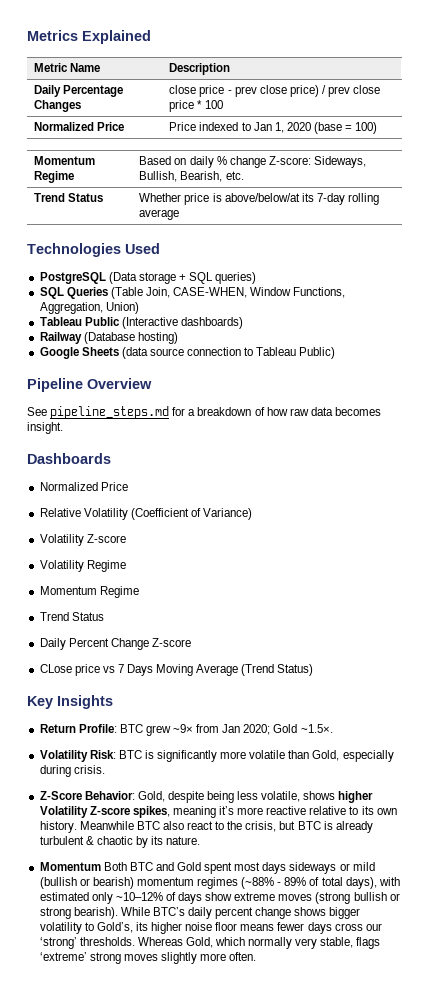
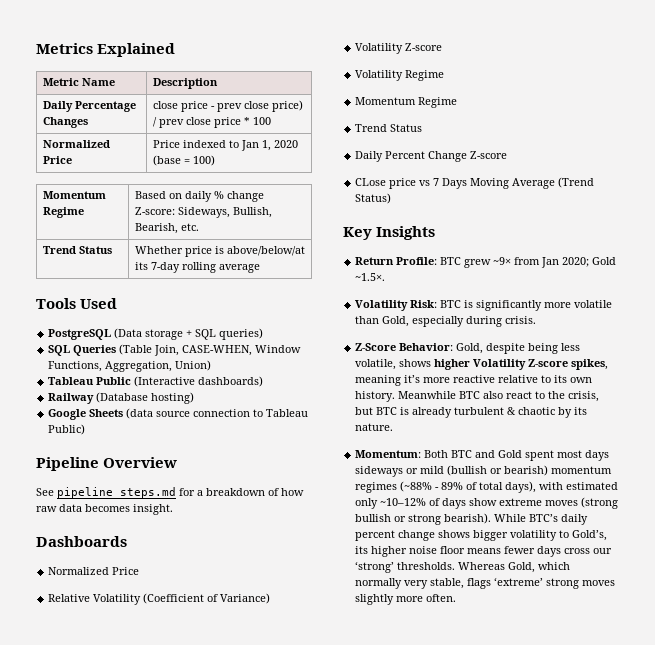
- Technologies Used
+ Tools Used
- Momentum Both BTC and Gold spent most days sideways or mild (bullish or bearish) momentum regimes (~88% - 89% of total days), with estimated only ~10–12% of days show extreme moves (strong bullish or strong bearish).
+ Momentum: Both BTC and Gold spent most days sideways or mild (bullish or bearish) momentum regimes (~88% - 89% of total days), with estimated only ~10–12% of days show extreme moves (strong bullish or strong bearish).

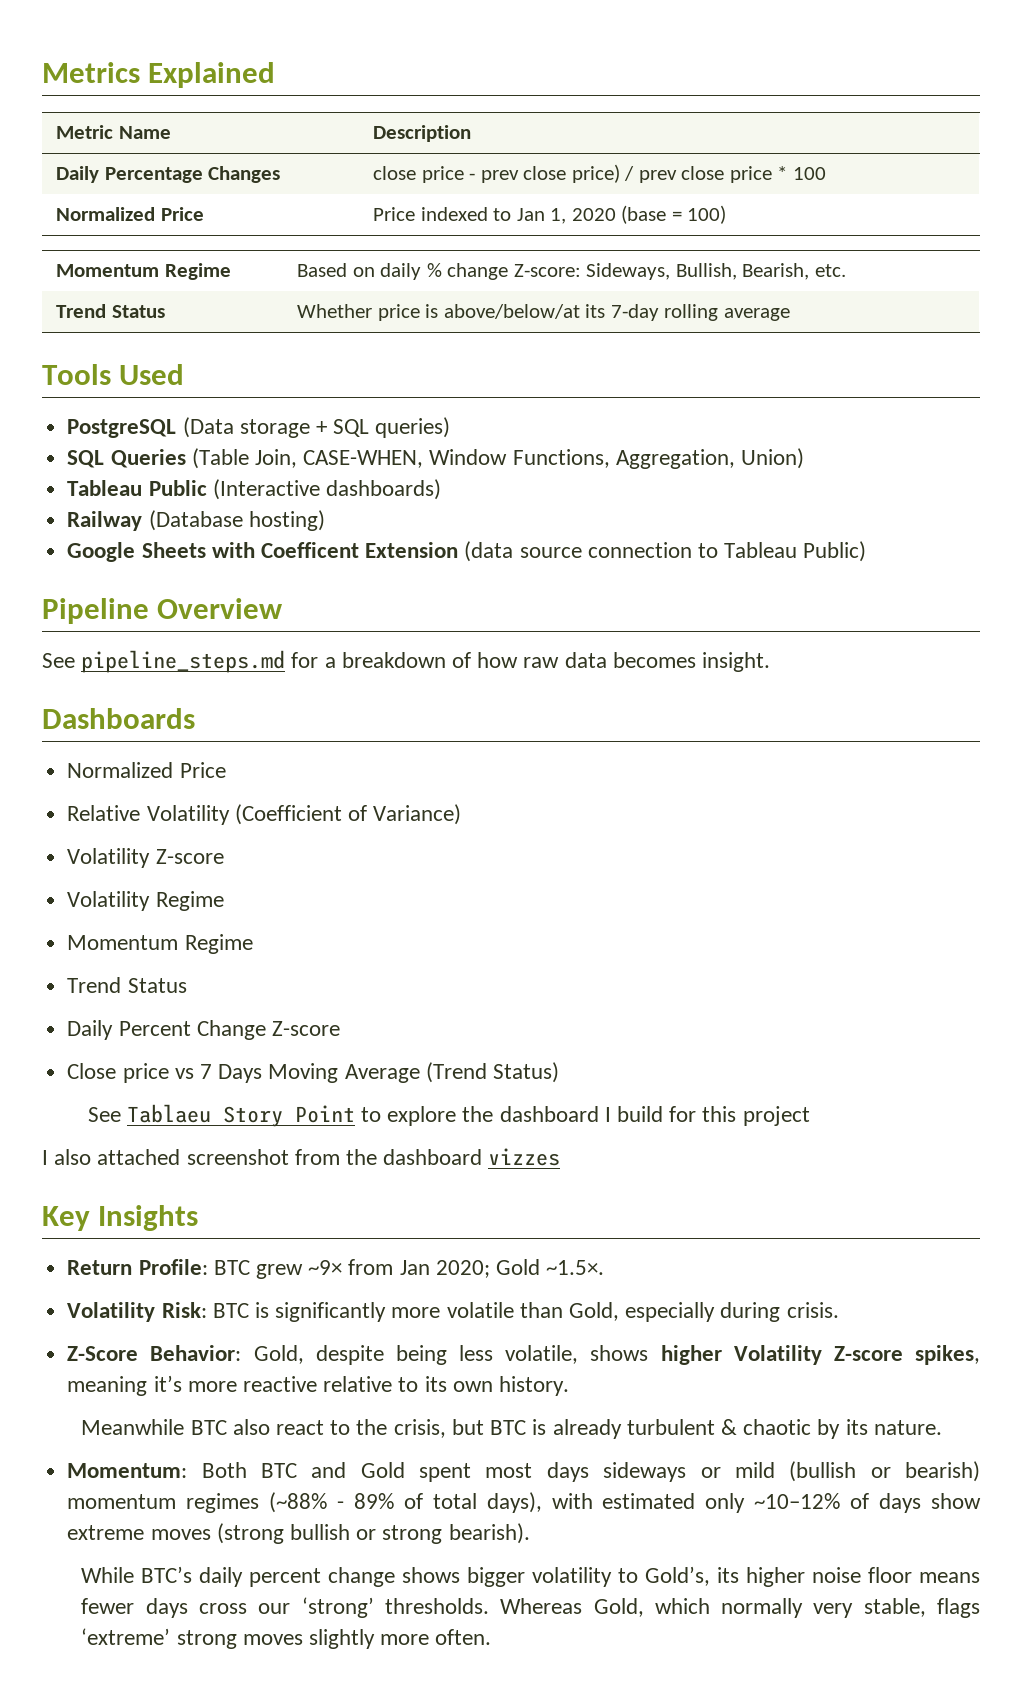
- Google Sheets (data source connection to Tableau Public)
+ Google Sheets with Coefficent Extension (data source connection to Tableau Public)
- CLose price vs 7 Days Moving Average (Trend Status)
+ Close price vs 7 Days Moving Average (Trend Status)
+ See Tablaeu Story Point to explore the dashboard I build for this project
+ I also attached screenshot from the dashboard vizzes
- Z-Score Behavior: Gold, despite being less volatile, shows higher Volatility Z-score spikes, meaning it’s more reactive relative to its own history. Meanwhile BTC also react to the crisis, but BTC is already turbulent & chaotic by its nature.
+ Z-Score Behavior: Gold, despite being less volatile, shows higher Volatility Z-score spikes, meaning it’s more reactive relative to its own history.
+ Meanwhile BTC also react to the crisis, but BTC is already turbulent & chaotic by its nature.
- Momentum: Both BTC and Gold spent most days sideways or mild (bullish or bearish) momentum regimes (~88% - 89% of total days), with estimated only ~10–12% of days show extreme moves (strong bullish or strong bearish). While BTC’s daily percent change shows bigger volatility to Gold’s, its higher noise floor means fewer days cross our ‘strong’ thresholds.
+ Momentum: Both BTC and Gold spent most days sideways or mild (bullish or bearish) momentum regimes (~88% - 89% of total days), with estimated only ~10–12% of days show extreme moves (strong bullish or strong bearish).
+ While BTC’s daily percent change shows bigger volatility to Gold’s, its higher noise floor means fewer days cross our ‘strong’ thresholds.

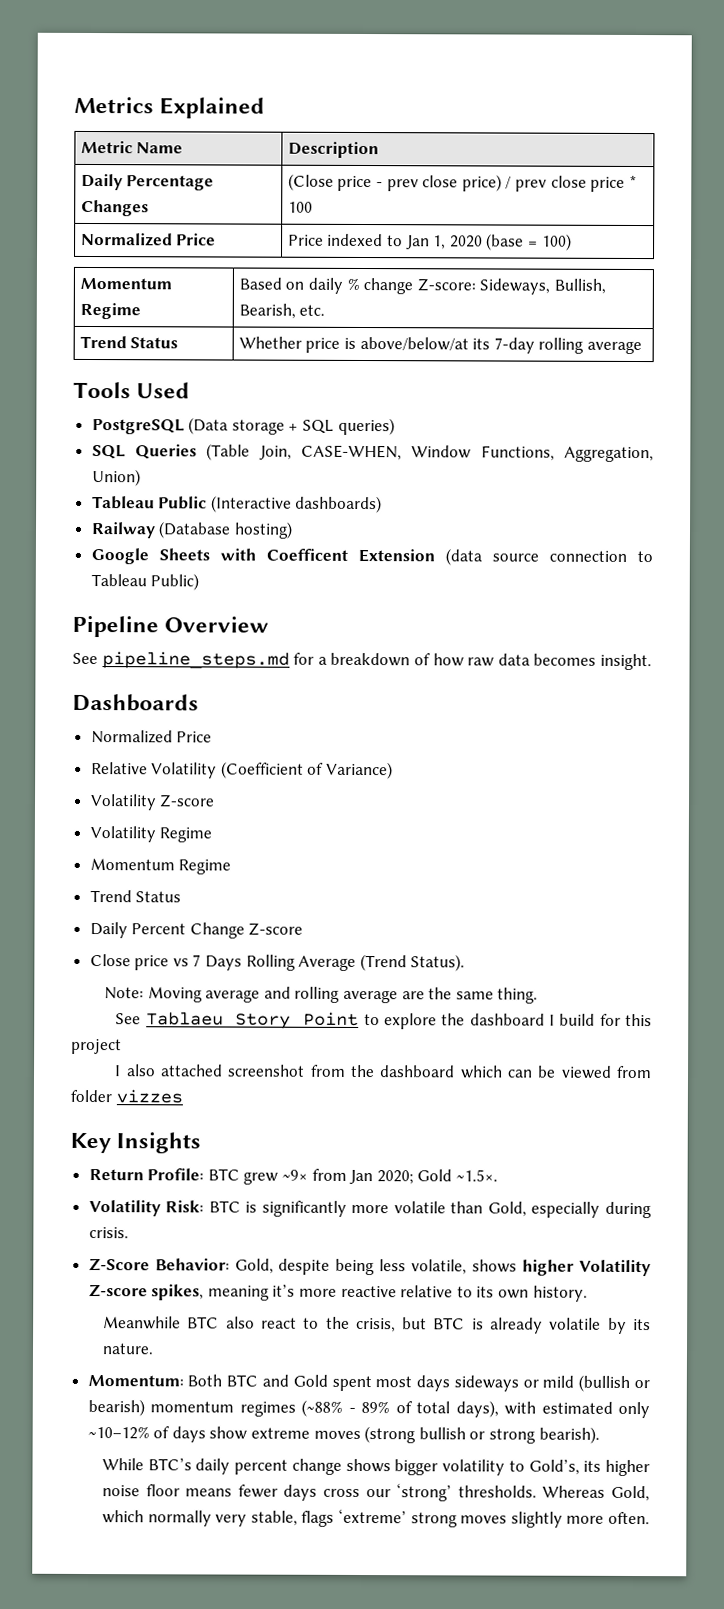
- Daily Percentage Changes | close price - prev close price) / prev close price * 100
+ Daily Percentage Changes | (Close price - prev close price) / prev close price * 100
- Close price vs 7 Days Moving Average (Trend Status)
+ Close price vs 7 Days Rolling Average (Trend Status).
+ Note: Moving average and rolling average are the same thing.
- I also attached screenshot from the dashboard vizzes
+ I also attached screenshot from the dashboard which can be viewed from folder vizzes
- Meanwhile BTC also react to the crisis, but BTC is already turbulent & chaotic by its nature.
+ Meanwhile BTC also react to the crisis, but BTC is already volatile by its nature.

